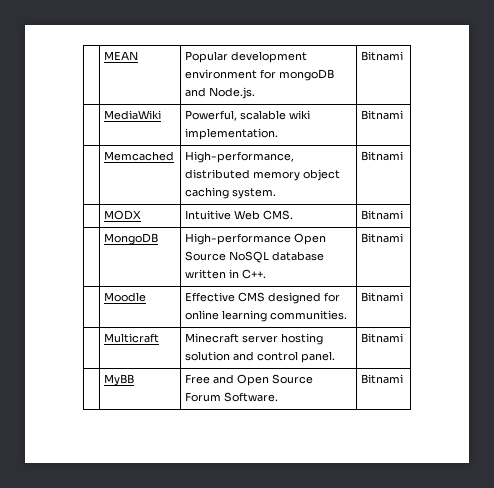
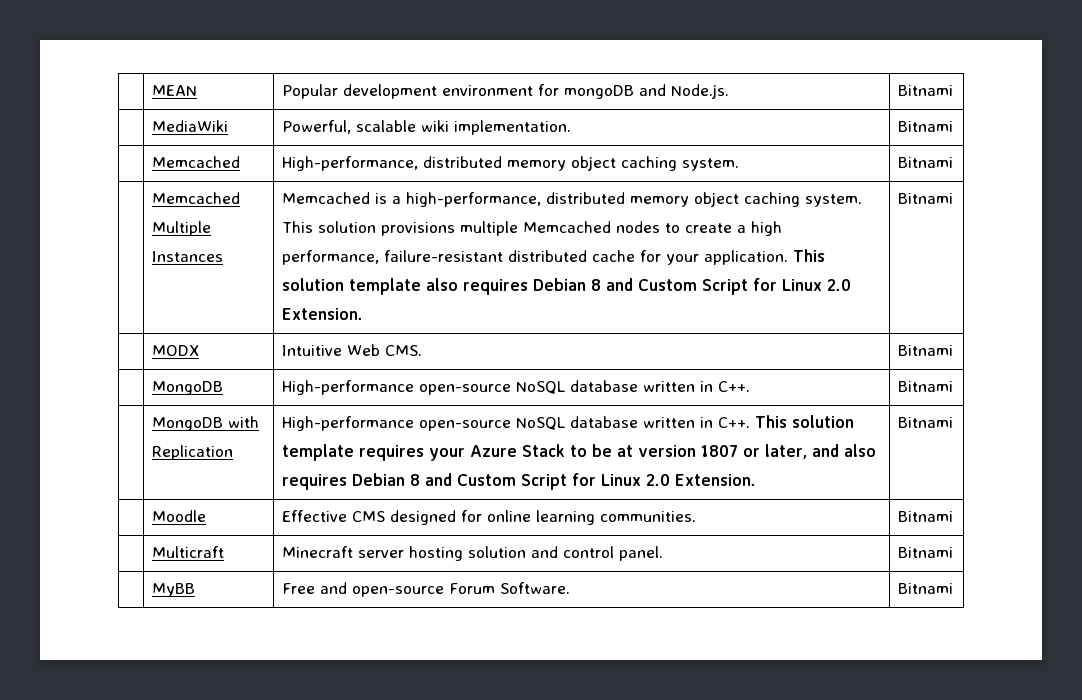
+ Memcached Multiple Instances | Memcached is a high-performance, distributed memory object caching system. This solution provisions multiple Memcached nodes to create a high performance, failure-resistant distributed cache for your application. This solution template also requires Debian 8 and Custom Script for Linux 2.0 Extension. | Bitnami
- | MongoDB | High-performance Open Source NoSQL database written in C++. | Bitnami
+ | MongoDB | High-performance open-source NoSQL database written in C++. | Bitnami
+ | MongoDB with Replication | High-performance open-source NoSQL database written in C++. This solution template requires your Azure Stack to be at version 1807 or later, and also requires Debian 8 and Custom Script for Linux 2.0 Extension. | Bitnami
- | MyBB | Free and Open Source Forum Software. | Bitnami
+ | MyBB | Free and open-source Forum Software. | Bitnami

